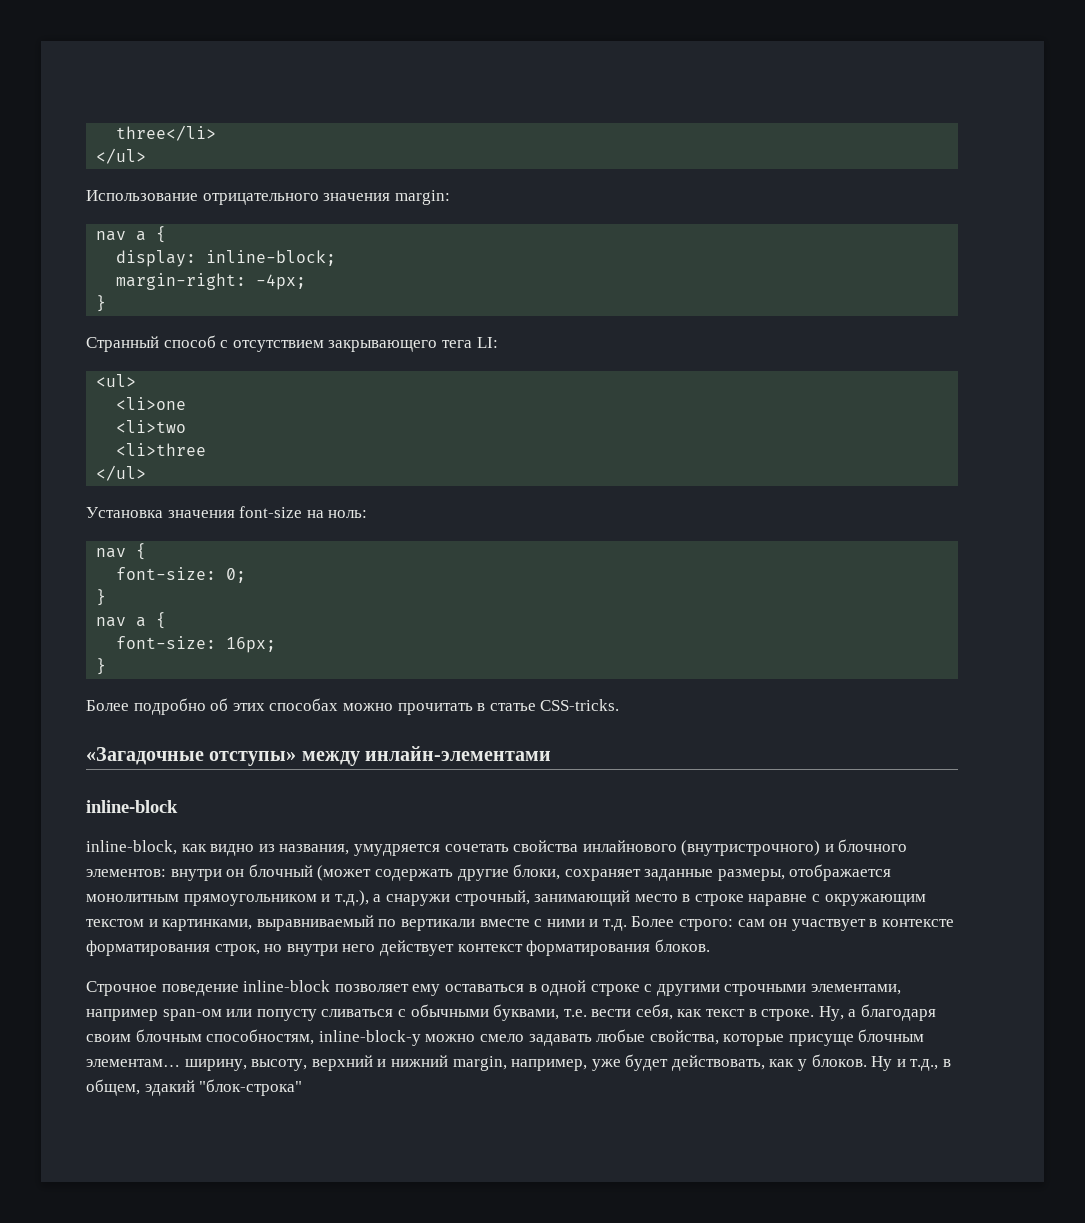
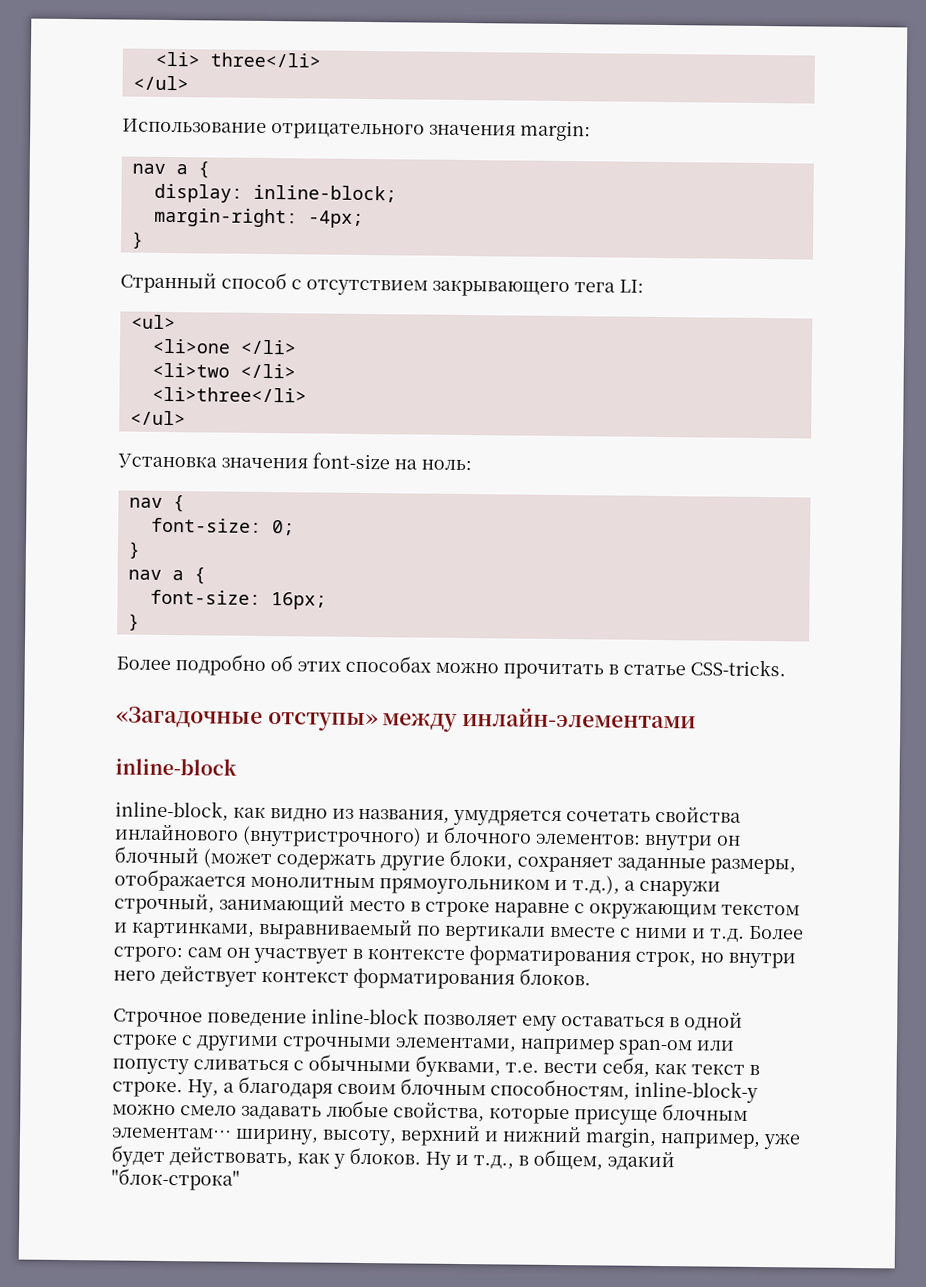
- three</li>
+ <li> three</li>
- <li>one
+ <li>one </li>
- <li>two
- <li>three
+ <li>two </li>
+ <li>three</li>

